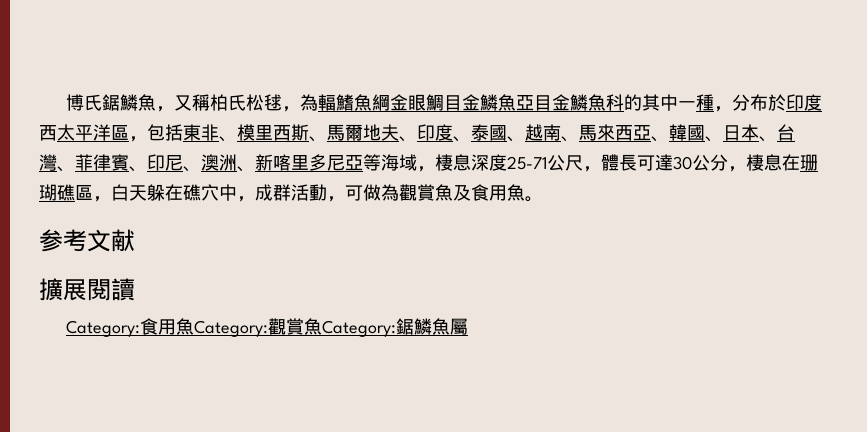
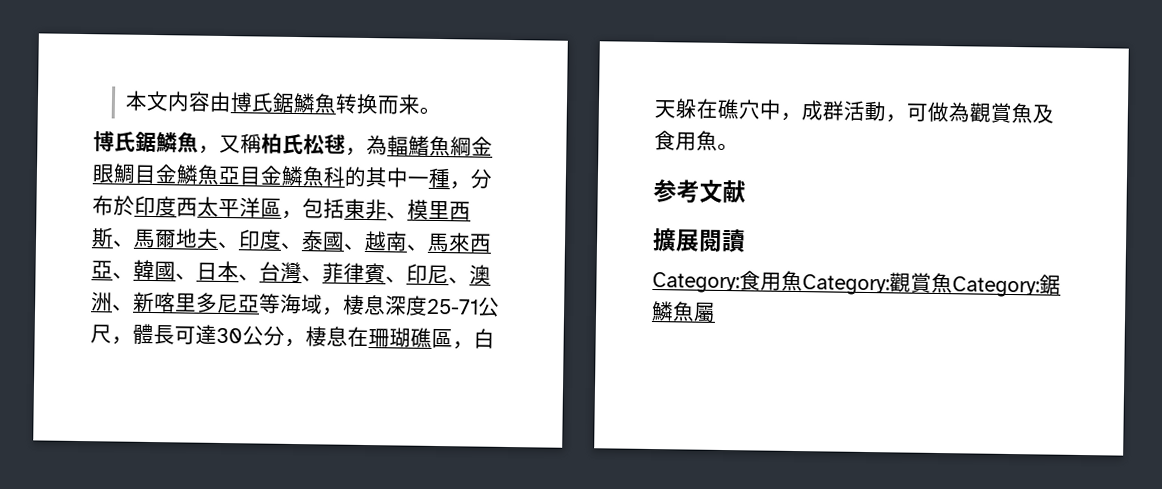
+ 本文内容由博氏鋸鱗魚转换而来。

